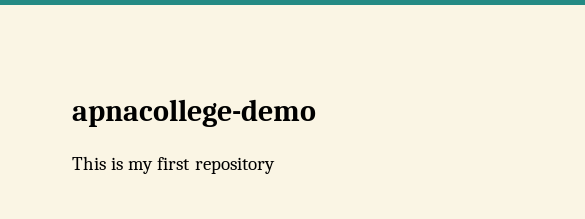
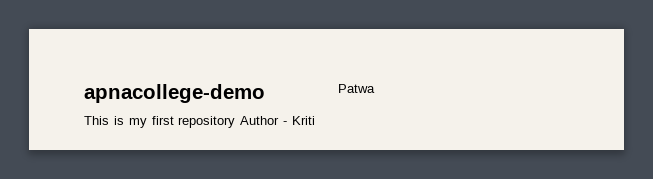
- This is my first repository
+ This is my first repository Author - Kriti Patwa

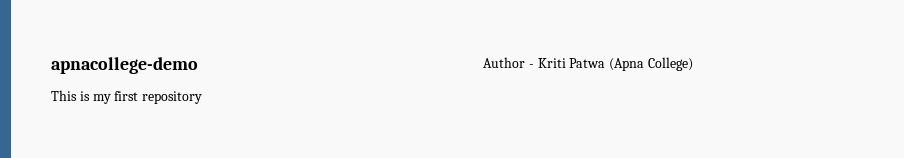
- This is my first repository Author - Kriti Patwa
+ This is my first repository
+ Author - Kriti Patwa (Apna College)

